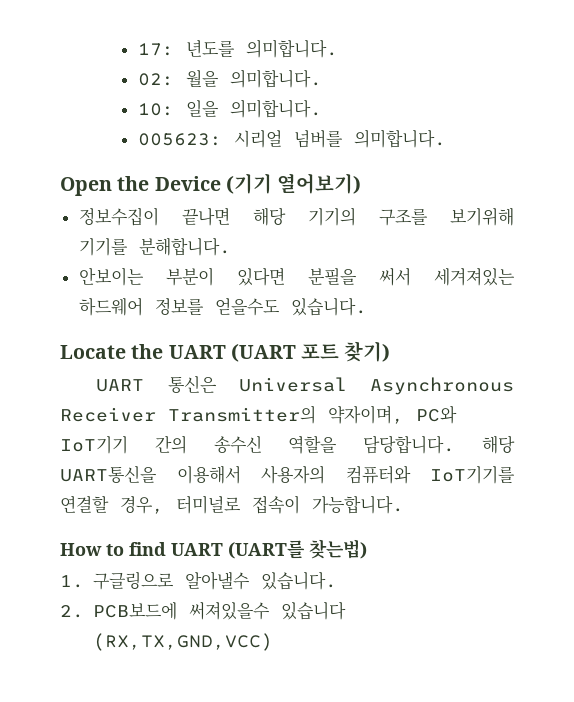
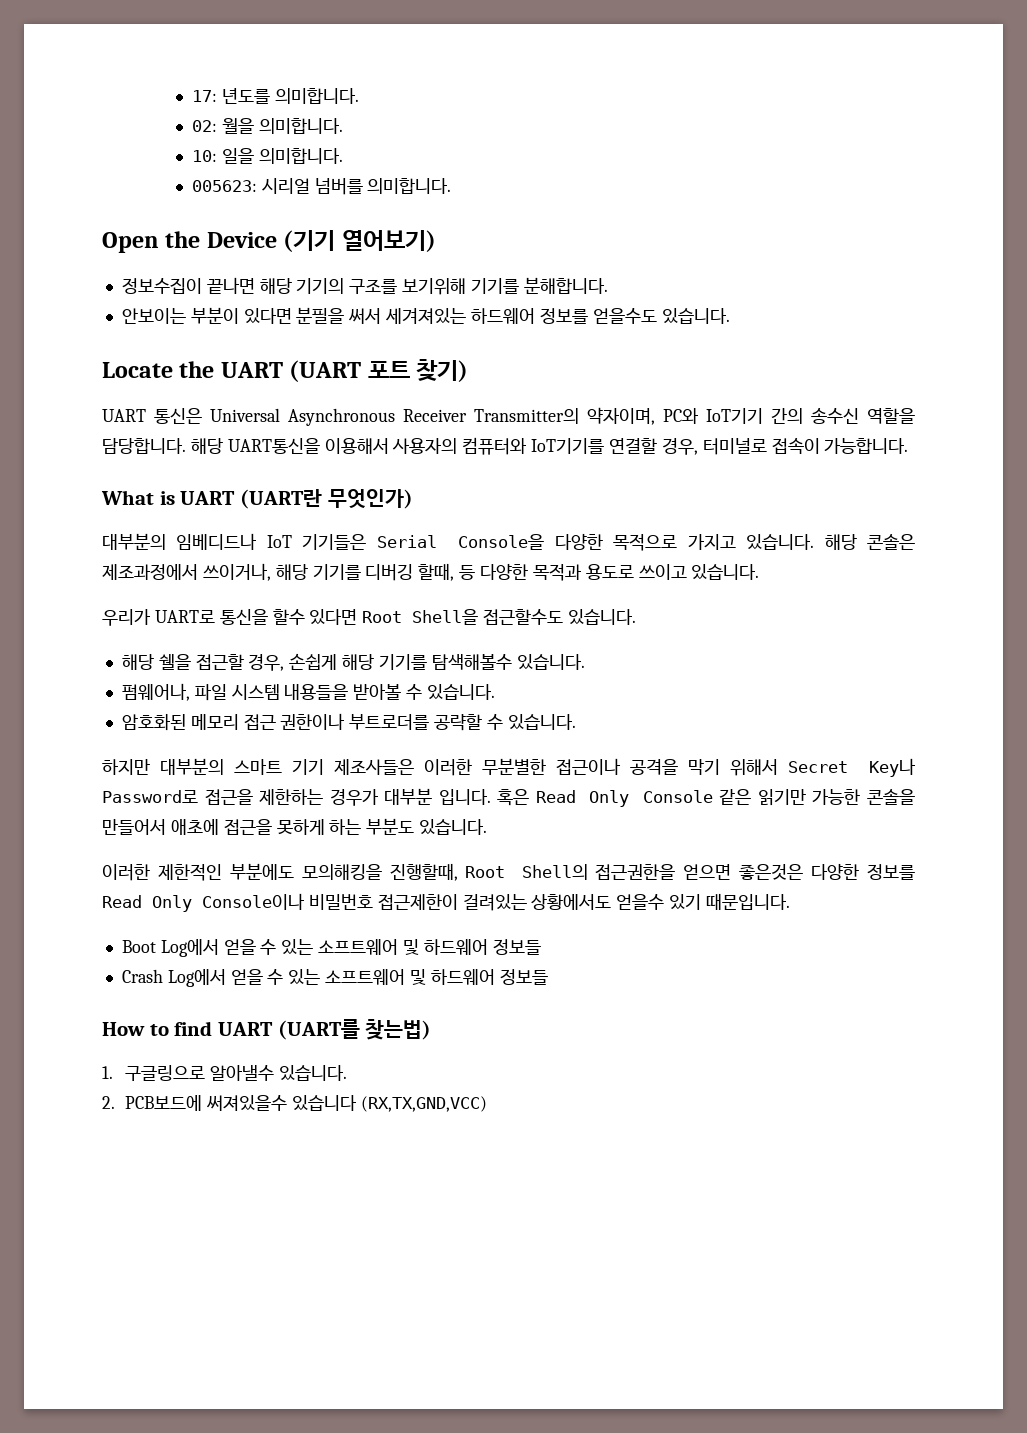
+ What is UART (UART란 무엇인가)
+ 대부분의 임베디드나 IoT 기기들은 Serial Console을 다양한 목적으로 가지고 있습니다. 해당 콘솔은 제조과정에서 쓰이거나, 해당 기기를 디버깅 할때, 등 다양한 목적과 용도로 쓰이고 있습니다.
+ 우리가 UART로 통신을 할수 있다면 Root Shell을 접근할수도 있습니다.
+ 해당 쉘을 접근할 경우, 손쉽게 해당 기기를 탐색해볼수 있습니다.
+ 펌웨어나, 파일 시스템 내용들을 받아볼 수 있습니다.
+ 암호화된 메모리 접근 권한이나 부트로더를 공략할 수 있습니다.
+ 하지만 대부분의 스마트 기기 제조사들은 이러한 무분별한 접근이나 공격을 막기 위해서 Secret Key나 Password로 접근을 제한하는 경우가 대부분 입니다. 혹은 Read Only Console 같은 읽기만 가능한 콘솔을 만들어서 애초에 접근을 못하게 하는 부분도 있습니다.
+ 이러한 제한적인 부분에도 모의해킹을 진행할때, Root Shell의 접근권한을 얻으면 좋은것은 다양한 정보를 Read Only Console이나 비밀번호 접근제한이 걸려있는 상황에서도 얻을수 있기 때문입니다.
+ Boot Log에서 얻을 수 있는 소프트웨어 및 하드웨어 정보들
+ Crash Log에서 얻을 수 있는 소프트웨어 및 하드웨어 정보들

